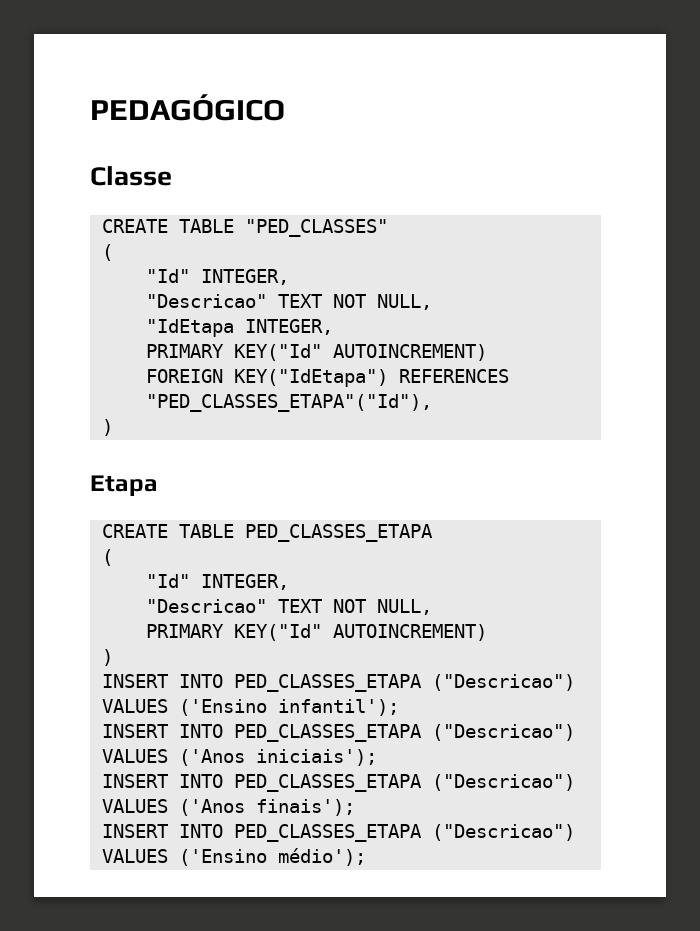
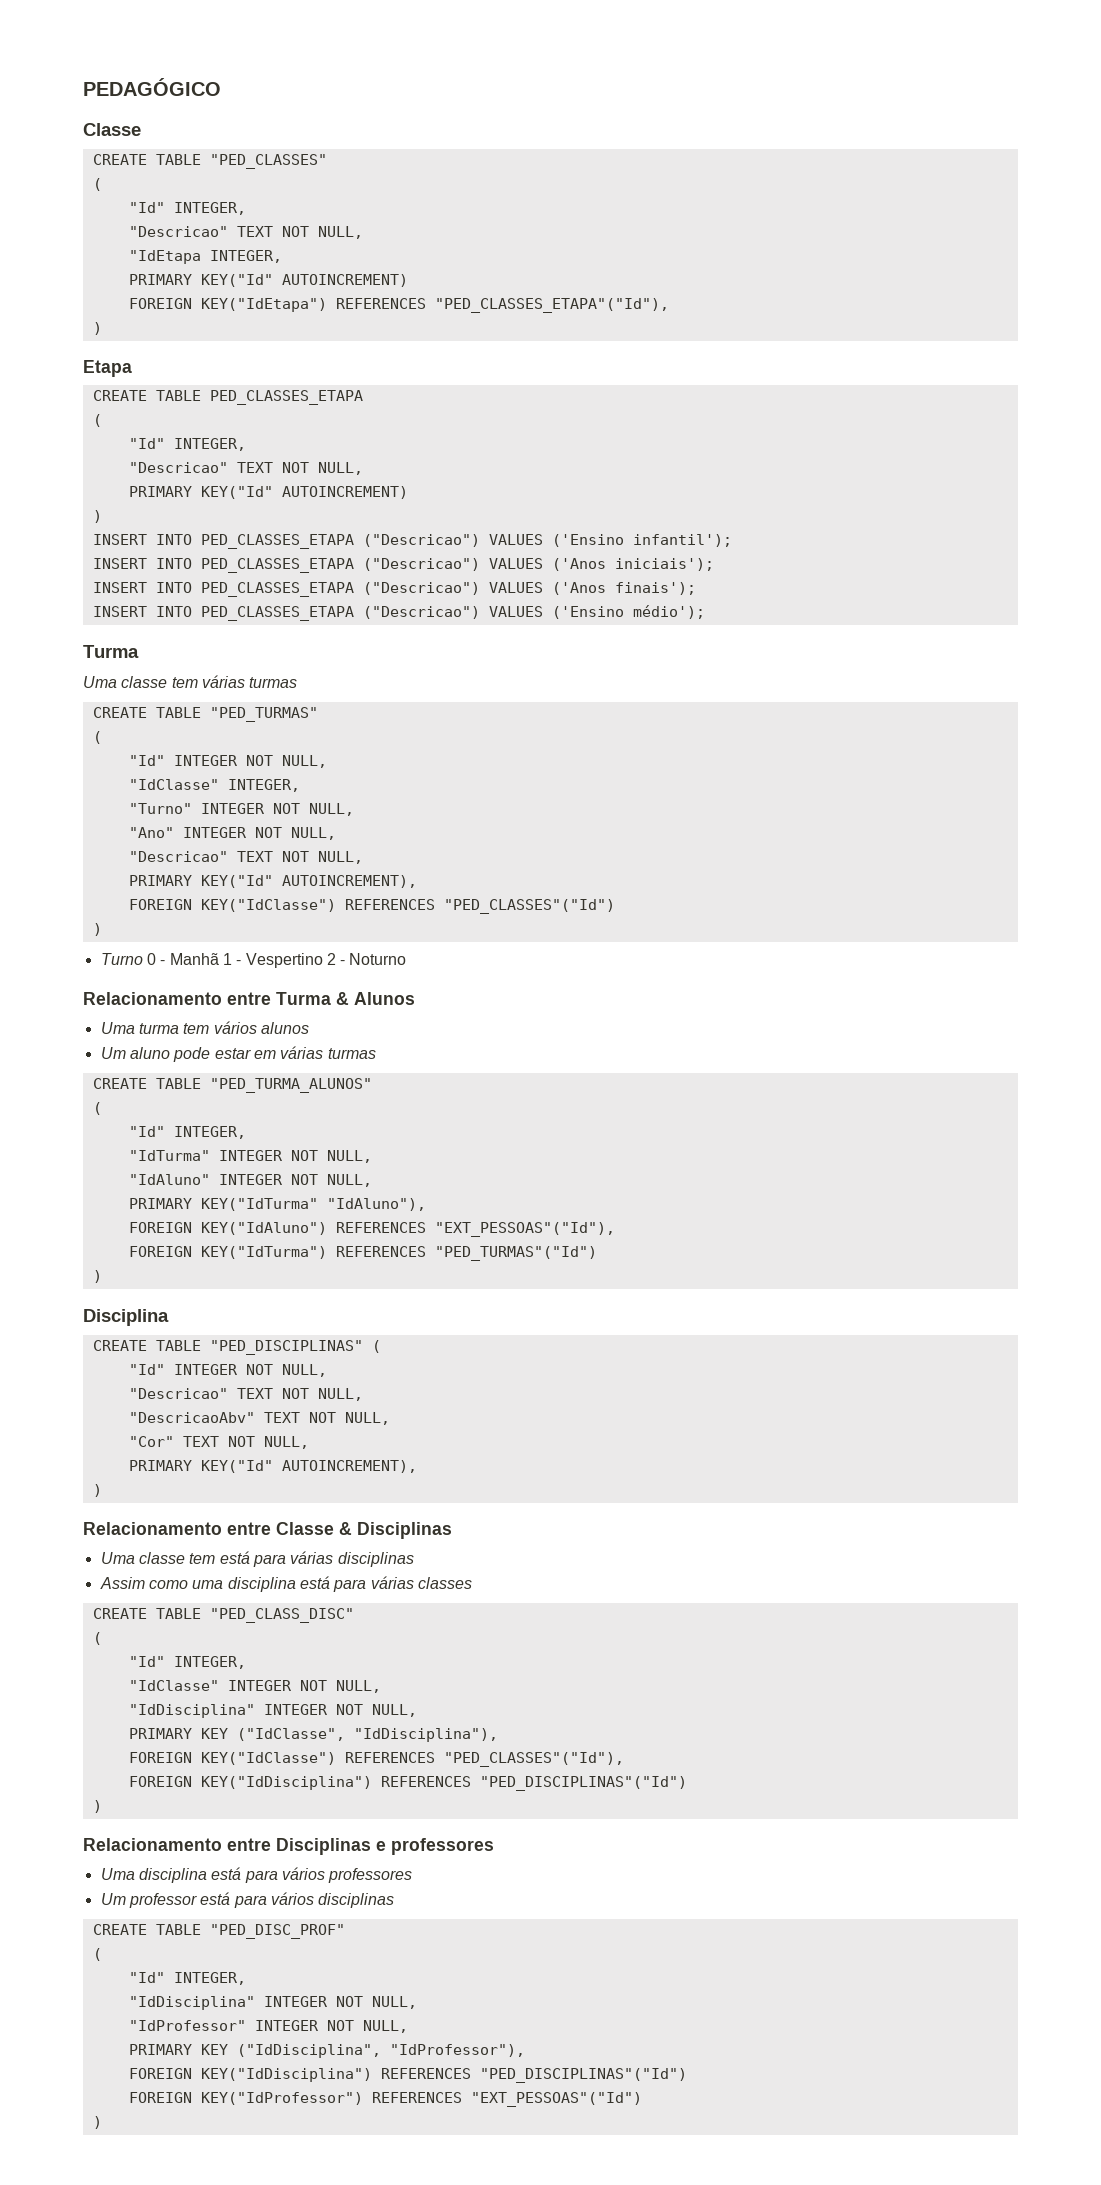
  INSERT INTO PED_CLASSES_ETAPA ("Descricao") VALUES ('Ensino médio');
+ Turma
+ Uma classe tem várias turmas
+ CREATE TABLE "PED_TURMAS"
+ (
+ "Id" INTEGER NOT NULL,
+ "IdClasse" INTEGER,
+ "Turno" INTEGER NOT NULL,
+ "Ano" INTEGER NOT NULL,
+ "Descricao" TEXT NOT NULL,
+ PRIMARY KEY("Id" AUTOINCREMENT),
+ FOREIGN KEY("IdClasse") REFERENCES "PED_CLASSES"("Id")
+ )
+ Turno 0 - Manhã 1 - Vespertino 2 - Noturno
+ Relacionamento entre Turma & Alunos
+ Uma turma tem vários alunos
+ Um aluno pode estar em várias turmas
+ CREATE TABLE "PED_TURMA_ALUNOS"
+ (
+ "Id" INTEGER,
+ "IdTurma" INTEGER NOT NULL,
+ "IdAluno" INTEGER NOT NULL,
+ PRIMARY KEY("IdTurma" "IdAluno"),
+ FOREIGN KEY("IdAluno") REFERENCES "EXT_PESSOAS"("Id"),
+ FOREIGN KEY("IdTurma") REFERENCES "PED_TURMAS"("Id")
+ )
+ Disciplina
+ CREATE TABLE "PED_DISCIPLINAS" (
+ "Id" INTEGER NOT NULL,
+ "Descricao" TEXT NOT NULL,
+ "DescricaoAbv" TEXT NOT NULL,
+ "Cor" TEXT NOT NULL,
+ PRIMARY KEY("Id" AUTOINCREMENT),
+ )
+ Relacionamento entre Classe & Disciplinas
+ Uma classe tem está para várias disciplinas
+ Assim como uma disciplina está para várias classes
+ CREATE TABLE "PED_CLASS_DISC"
+ (
+ "Id" INTEGER,
+ "IdClasse" INTEGER NOT NULL,
+ "IdDisciplina" INTEGER NOT NULL,
+ PRIMARY KEY ("IdClasse", "IdDisciplina"),
+ FOREIGN KEY("IdClasse") REFERENCES "PED_CLASSES"("Id"),
+ FOREIGN KEY("IdDisciplina") REFERENCES "PED_DISCIPLINAS"("Id")
+ )
+ Relacionamento entre Disciplinas e professores
+ Uma disciplina está para vários professores
+ Um professor está para vários disciplinas
+ CREATE TABLE "PED_DISC_PROF"
+ (
+ "Id" INTEGER,
+ "IdDisciplina" INTEGER NOT NULL,
+ "IdProfessor" INTEGER NOT NULL,
+ PRIMARY KEY ("IdDisciplina", "IdProfessor"),
+ FOREIGN KEY("IdDisciplina") REFERENCES "PED_DISCIPLINAS"("Id")
+ FOREIGN KEY("IdProfessor") REFERENCES "EXT_PESSOAS"("Id")
+ )

